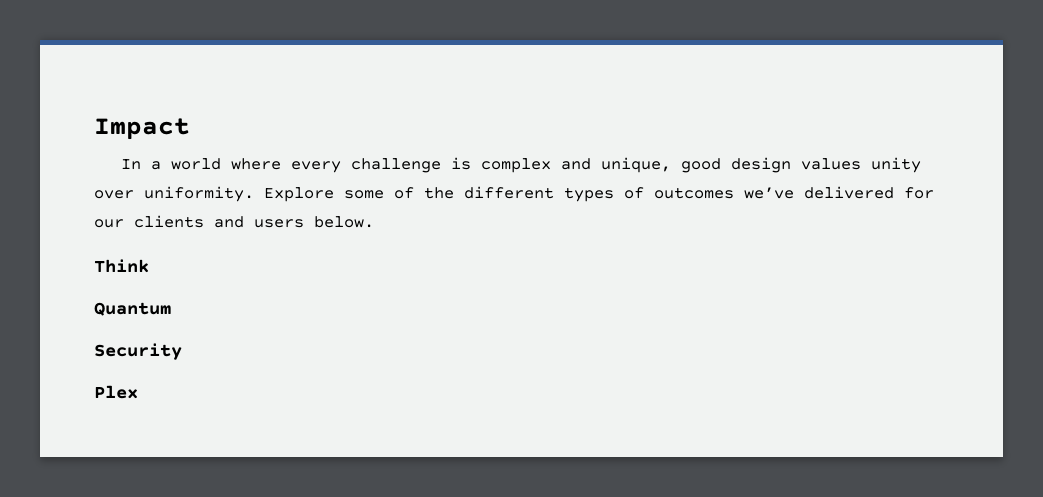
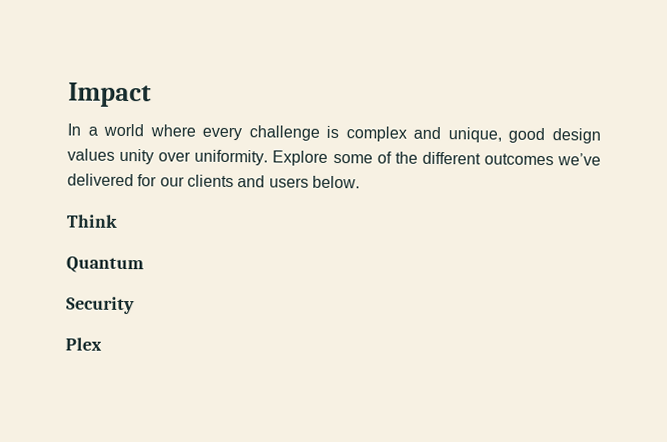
- Explore some of the different types of outcomes we’ve delivered for our clients and users below.
+ Explore some of the different outcomes we’ve delivered for our clients and users below.

